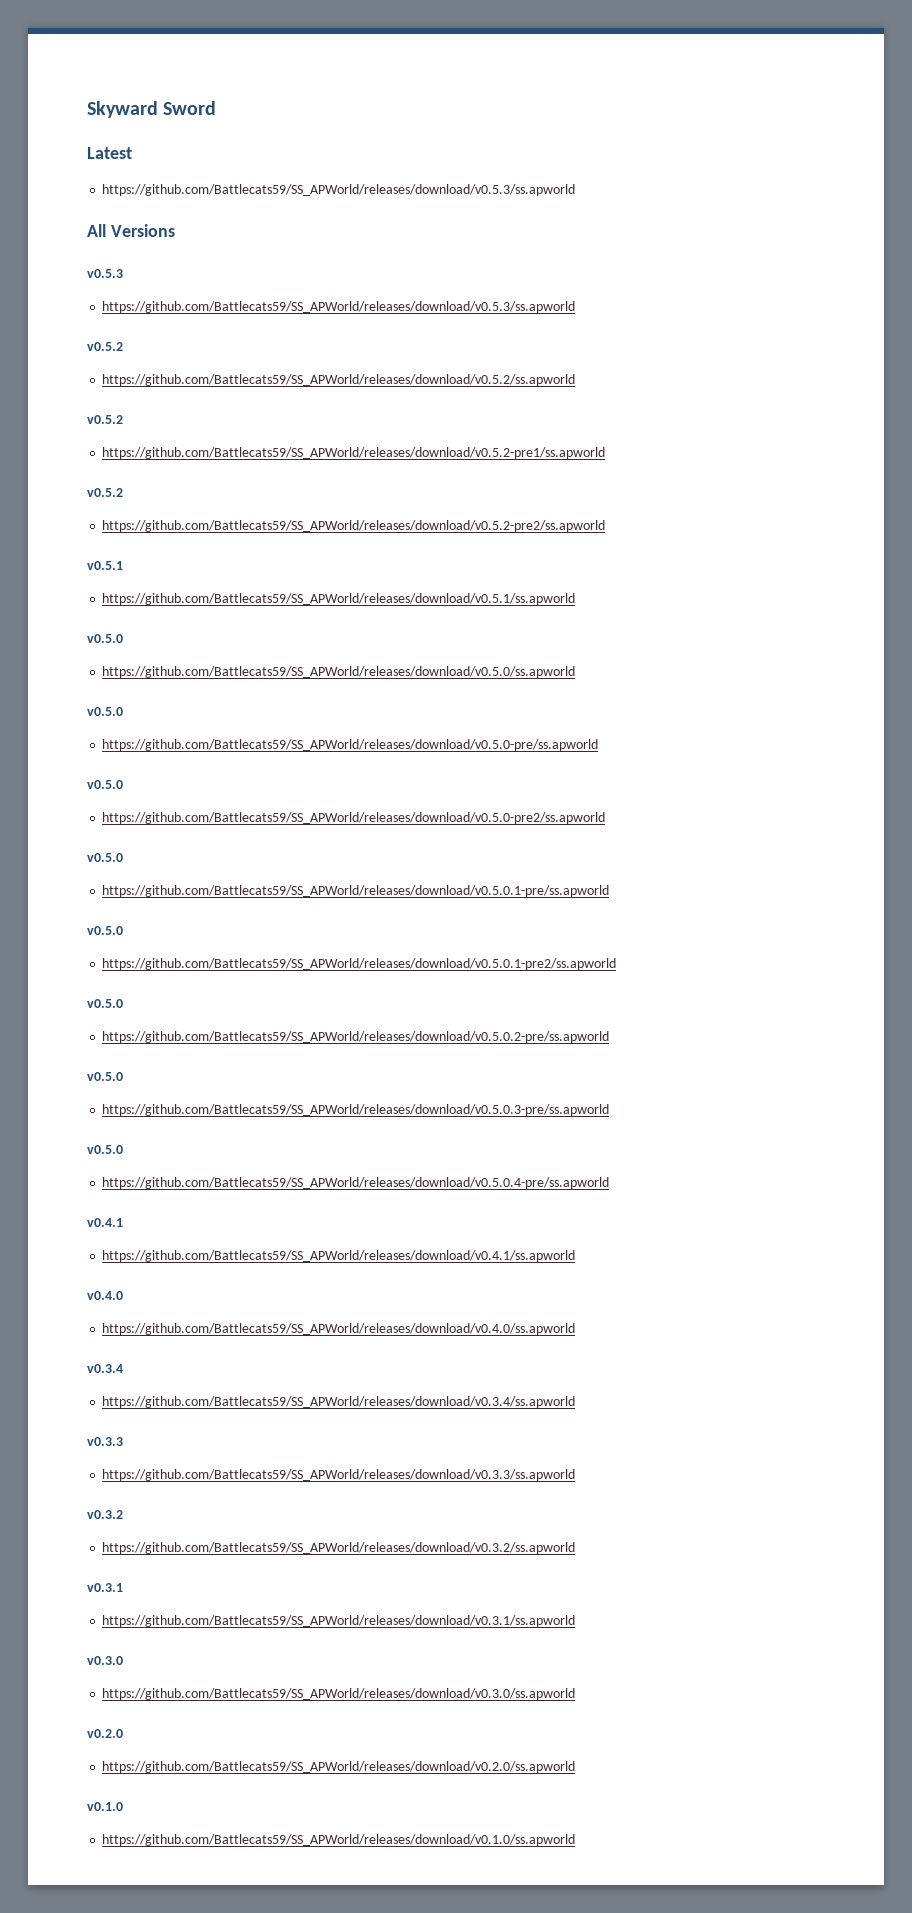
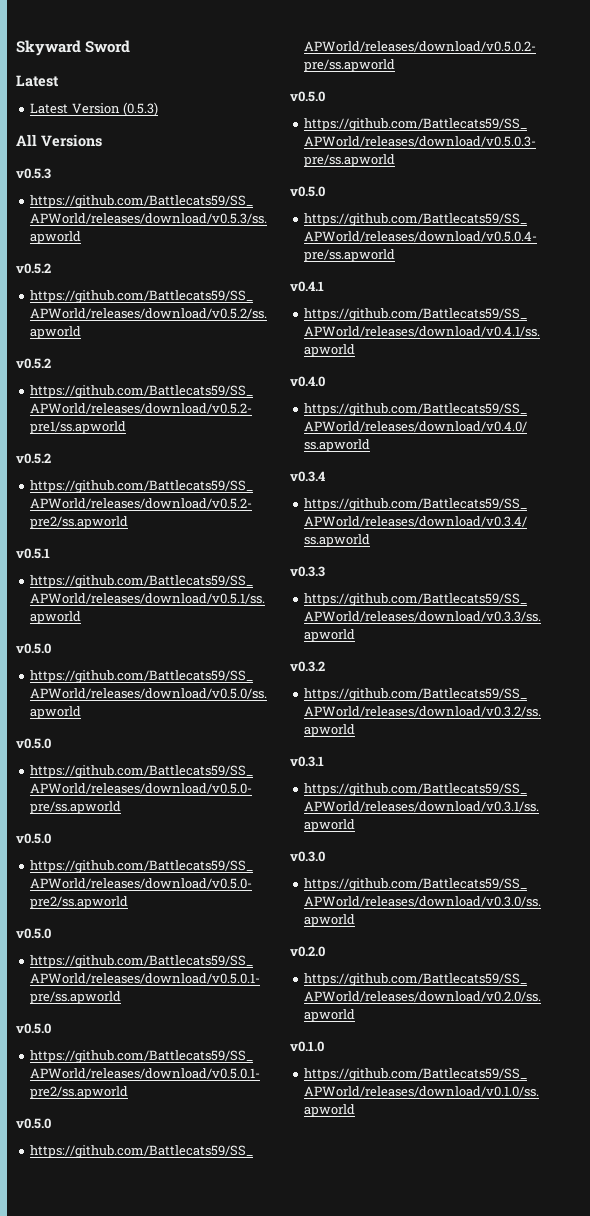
  Skyward Sword
  Latest
- https://github.com/Battlecats59/SS_APWorld/releases/download/v0.5.3/ss.apworld
+ Latest Version (0.5.3)

